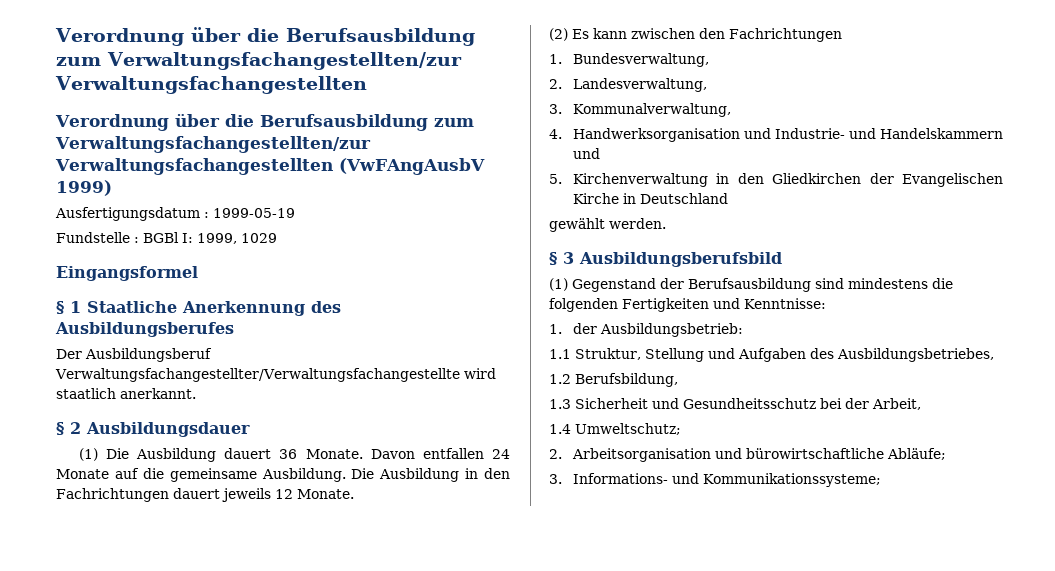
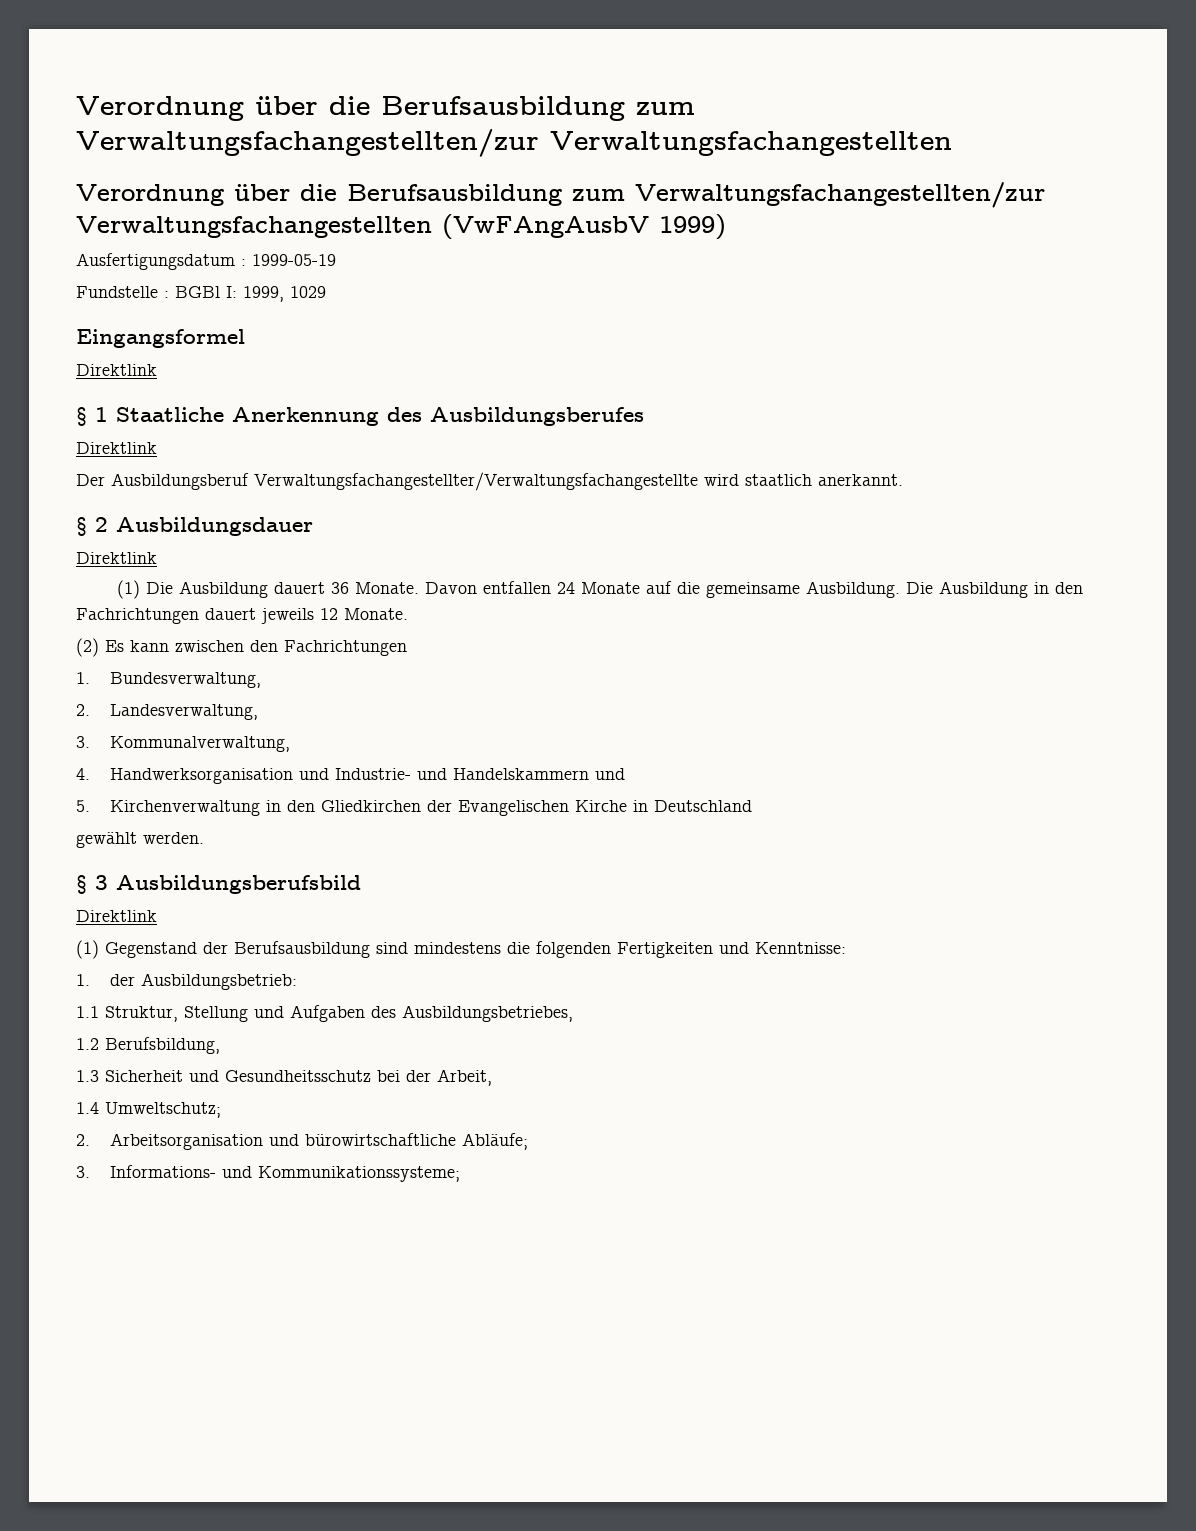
  Eingangsformel
+ Direktlink
  § 1 Staatliche Anerkennung des Ausbildungsberufes
+ Direktlink
  § 2 Ausbildungsdauer
+ Direktlink
  § 3 Ausbildungsberufsbild
+ Direktlink

